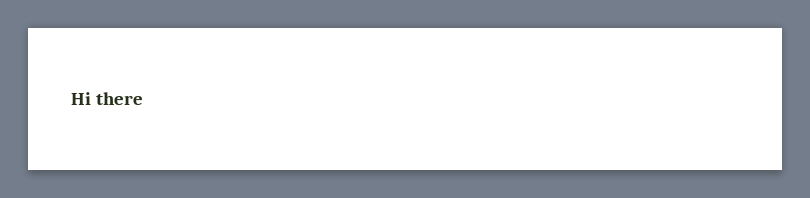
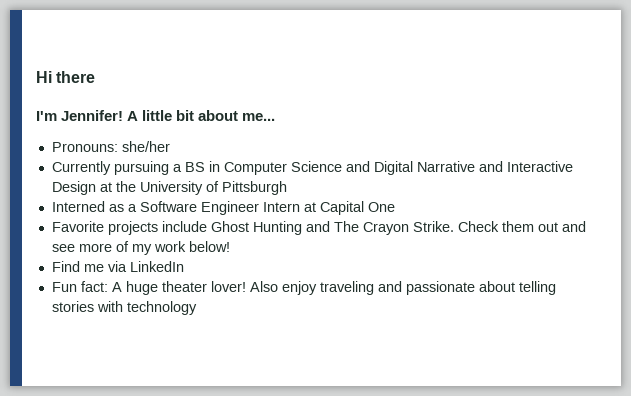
+ I'm Jennifer! A little bit about me...
+ Pronouns: she/her
+ Currently pursuing a BS in Computer Science and Digital Narrative and Interactive Design at the University of Pittsburgh
+ Interned as a Software Engineer Intern at Capital One
+ Favorite projects include Ghost Hunting and The Crayon Strike. Check them out and see more of my work below!
+ Find me via LinkedIn
+ Fun fact: A huge theater lover! Also enjoy traveling and passionate about telling stories with technology

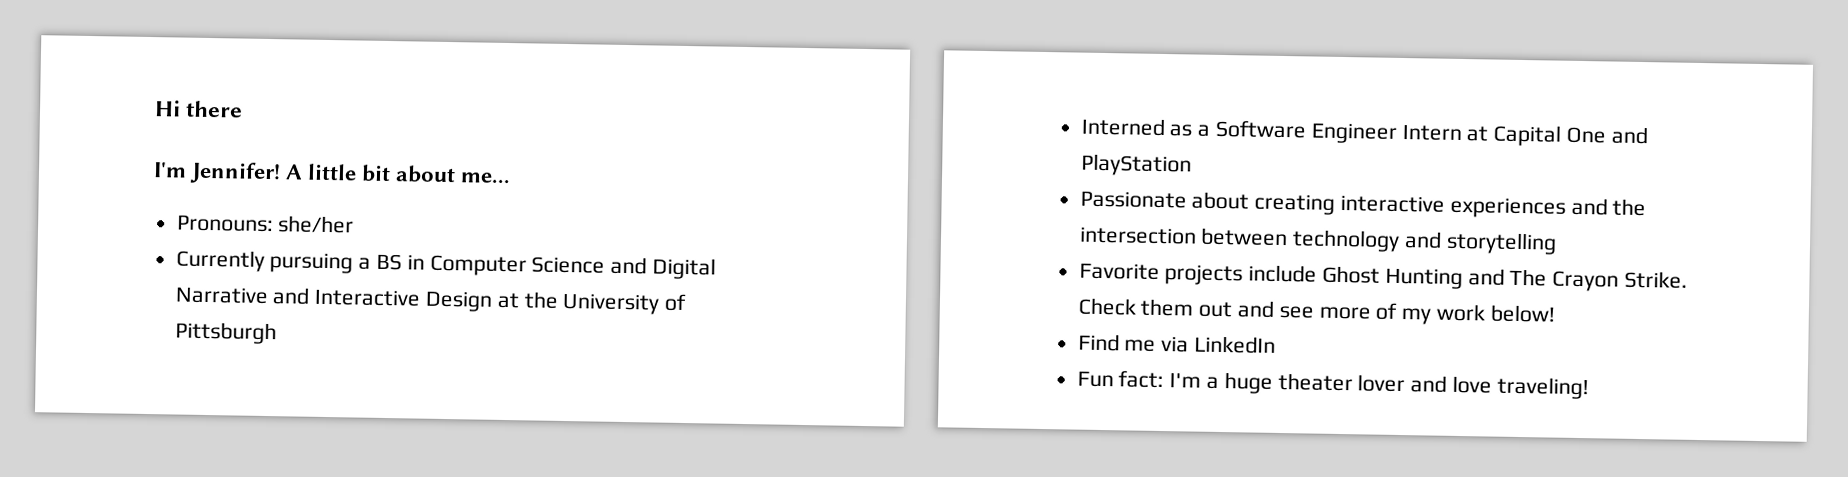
- Interned as a Software Engineer Intern at Capital One
+ Interned as a Software Engineer Intern at Capital One and PlayStation
+ Passionate about creating interactive experiences and the intersection between technology and storytelling
- Fun fact: A huge theater lover! Also enjoy traveling and passionate about telling stories with technology
+ Fun fact: I'm a huge theater lover and love traveling!

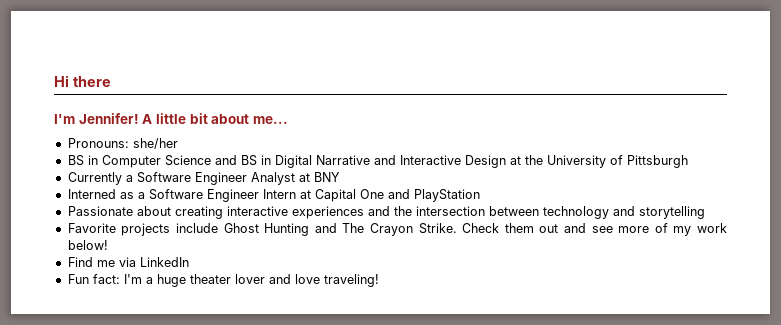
- Currently pursuing a BS in Computer Science and Digital Narrative and Interactive Design at the University of Pittsburgh
+ BS in Computer Science and BS in Digital Narrative and Interactive Design at the University of Pittsburgh
+ Currently a Software Engineer Analyst at BNY

